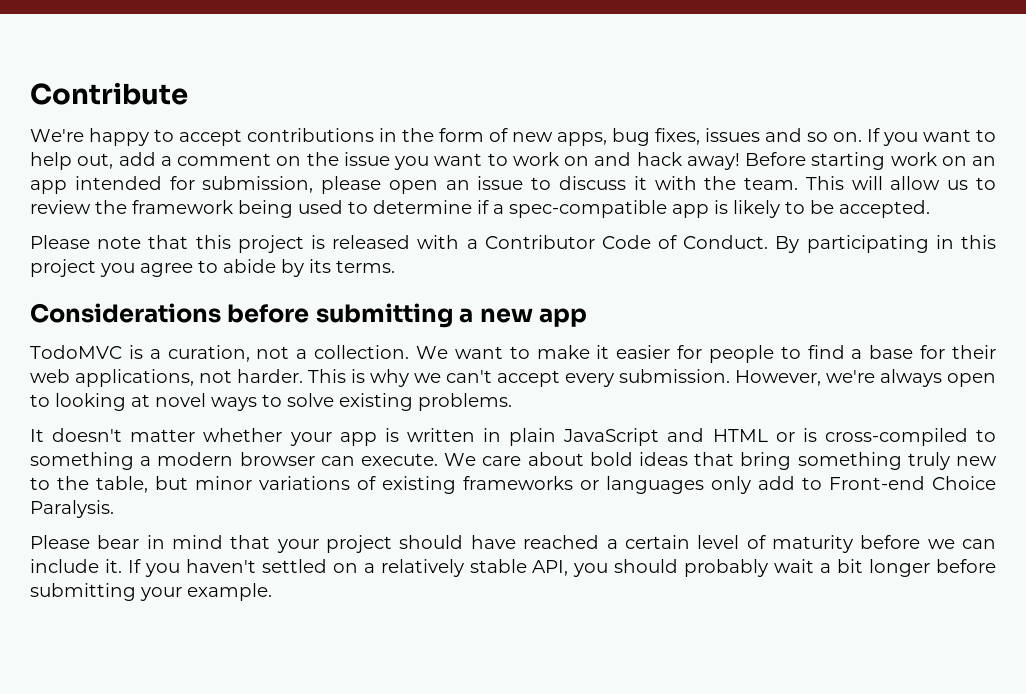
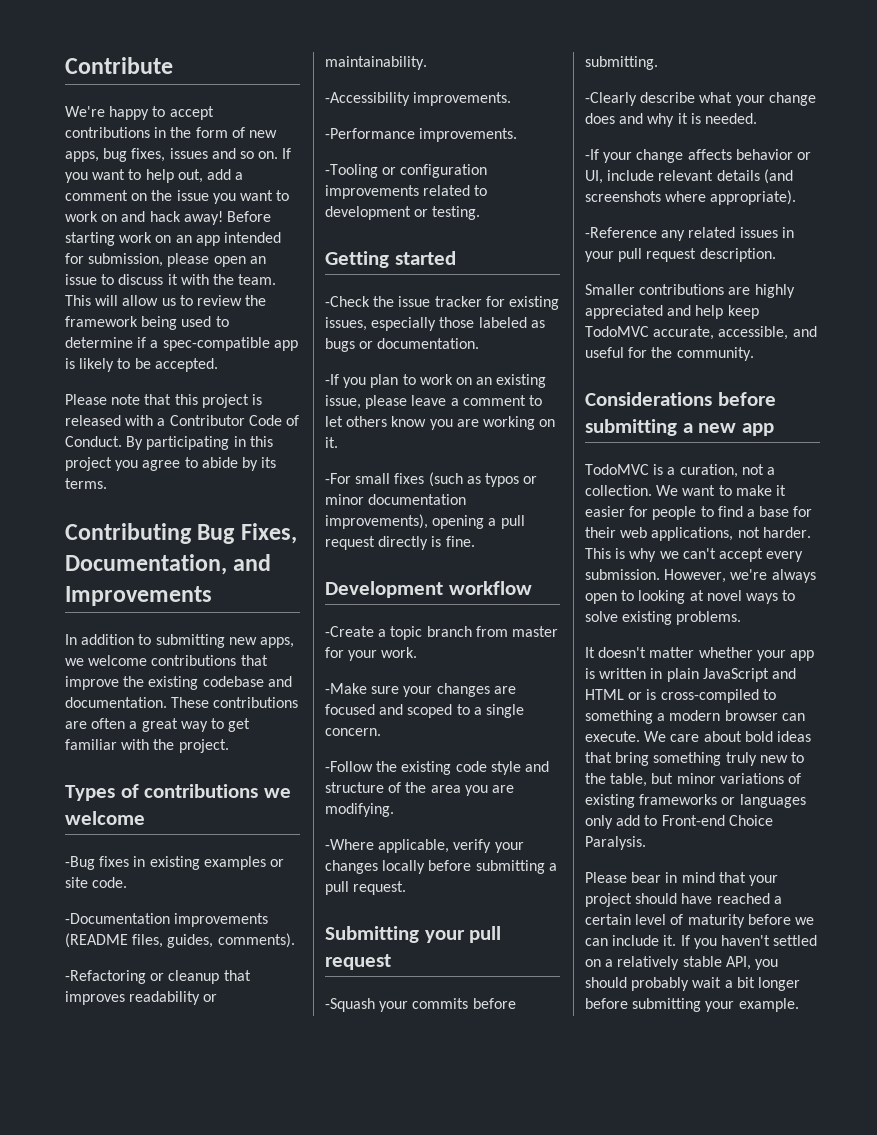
+ Contributing Bug Fixes, Documentation, and Improvements
+ In addition to submitting new apps, we welcome contributions that improve the existing codebase and documentation. These contributions are often a great way to get familiar with the project.
+ Types of contributions we welcome
+ -Bug fixes in existing examples or site code.
+ -Documentation improvements (README files, guides, comments).
+ -Refactoring or cleanup that improves readability or maintainability.
+ -Accessibility improvements.
+ -Performance improvements.
+ -Tooling or configuration improvements related to development or testing.
+ Getting started
+ -Check the issue tracker for existing issues, especially those labeled as bugs or documentation.
+ -If you plan to work on an existing issue, please leave a comment to let others know you are working on it.
+ -For small fixes (such as typos or minor documentation improvements), opening a pull request directly is fine.
+ Development workflow
+ -Create a topic branch from master for your work.
+ -Make sure your changes are focused and scoped to a single concern.
+ -Follow the existing code style and structure of the area you are modifying.
+ -Where applicable, verify your changes locally before submitting a pull request.
+ Submitting your pull request
+ -Squash your commits before submitting.
+ -Clearly describe what your change does and why it is needed.
+ -If your change affects behavior or UI, include relevant details (and screenshots where appropriate).
+ -Reference any related issues in your pull request description.
+ Smaller contributions are highly appreciated and help keep TodoMVC accurate, accessible, and useful for the community.

